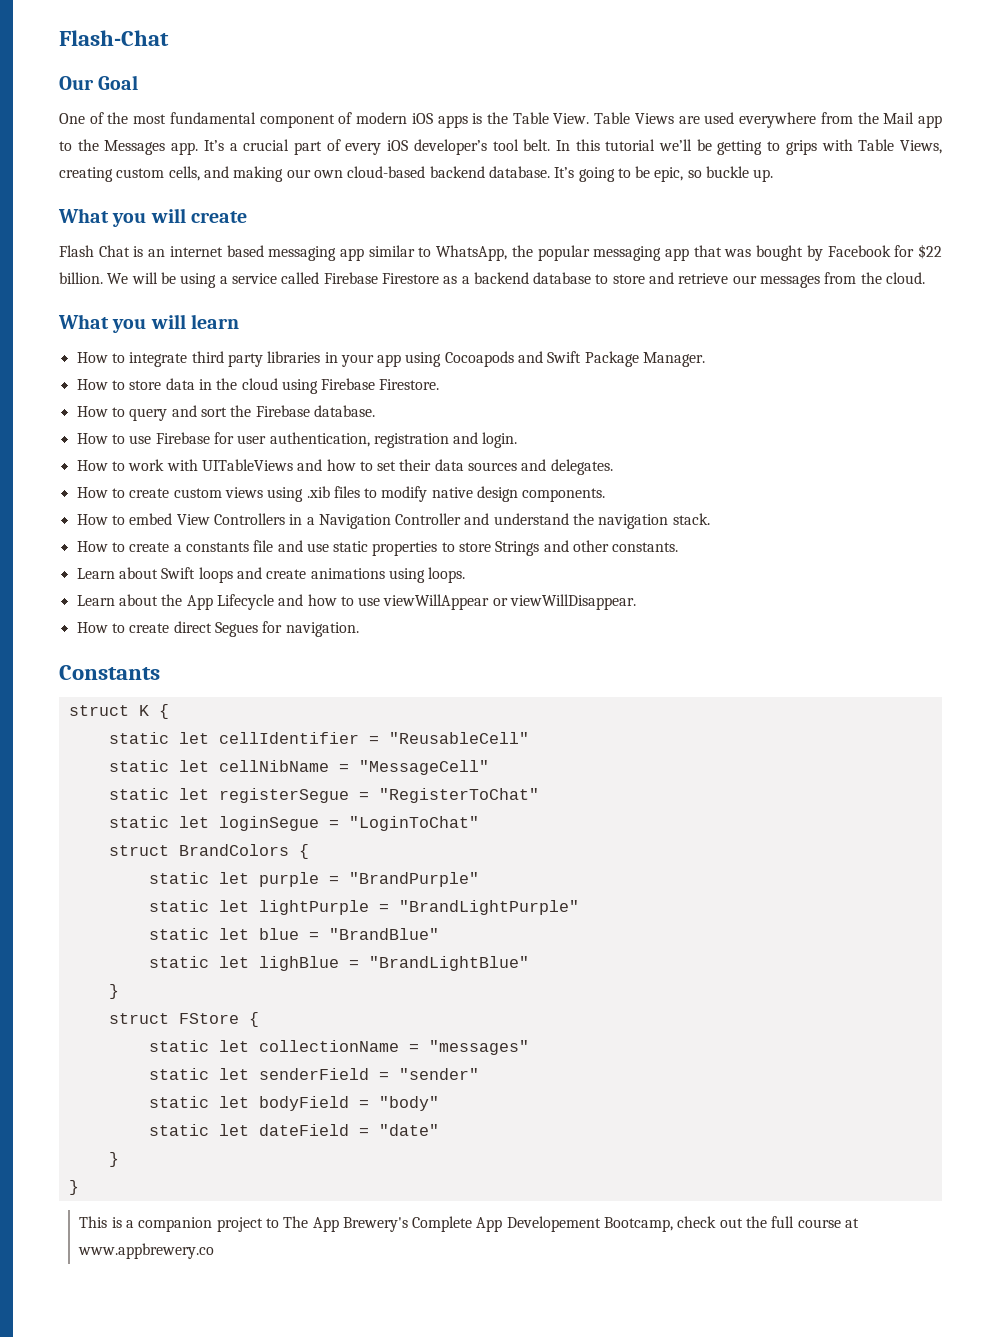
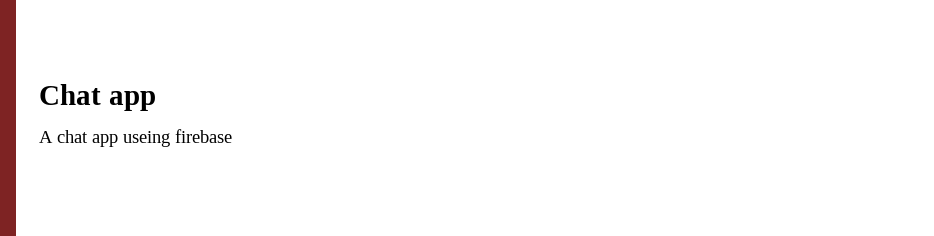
- Flash-Chat
- Our Goal
- One of the most fundamental component of modern iOS apps is the Table View. Table Views are used everywhere from the Mail app to the Messages app. It’s a crucial part of every iOS developer’s tool belt. In this tutorial we’ll be getting to grips with Table Views, creating custom cells, and making our own cloud-based backend database. It’s going to be epic, so buckle up.
- What you will create
- Flash Chat is an internet based messaging app similar to WhatsApp, the popular messaging app that was bought by Facebook for $22 billion. We will be using a service called Firebase Firestore as a backend database to store and retrieve our messages from the cloud.
- What you will learn
- How to integrate third party libraries in your app using Cocoapods and Swift Package Manager.
- How to store data in the cloud using Firebase Firestore.
- How to query and sort the Firebase database.
- How to use Firebase for user authentication, registration and login.
- How to work with UITableViews and how to set their data sources and delegates.
- How to create custom views using .xib files to modify native design components.
- How to embed View Controllers in a Navigation Controller and understand the navigation stack.
- How to create a constants file and use static properties to store Strings and other constants.
- Learn about Swift loops and create animations using loops.
- Learn about the App Lifecycle and how to use viewWillAppear or viewWillDisappear.
- How to create direct Segues for navigation.
- Constants
- struct K {
- static let cellIdentifier = "ReusableCell"
- static let cellNibName = "MessageCell"
- static let registerSegue = "RegisterToChat"
- static let loginSegue = "LoginToChat"
- struct BrandColors {
- static let purple = "BrandPurple"
- static let lightPurple = "BrandLightPurple"
- static let blue = "BrandBlue"
- static let lighBlue = "BrandLightBlue"
- }
- struct FStore {
- static let collectionName = "messages"
- static let senderField = "sender"
- static let bodyField = "body"
- static let dateField = "date"
- }
- }
- This is a companion project to The App Brewery's Complete App Developement Bootcamp, check out the full course at www.appbrewery.co
+ Chat app
+ A chat app useing firebase

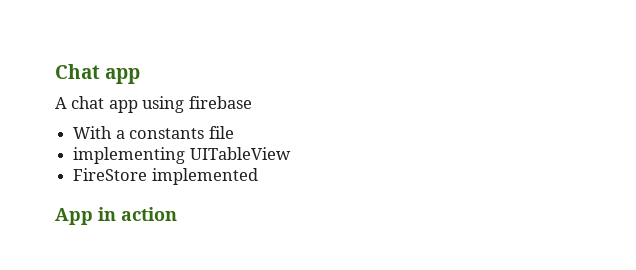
- A chat app useing firebase
+ A chat app using firebase
+ With a constants file
+ implementing UITableView
+ FireStore implemented
+ App in action

